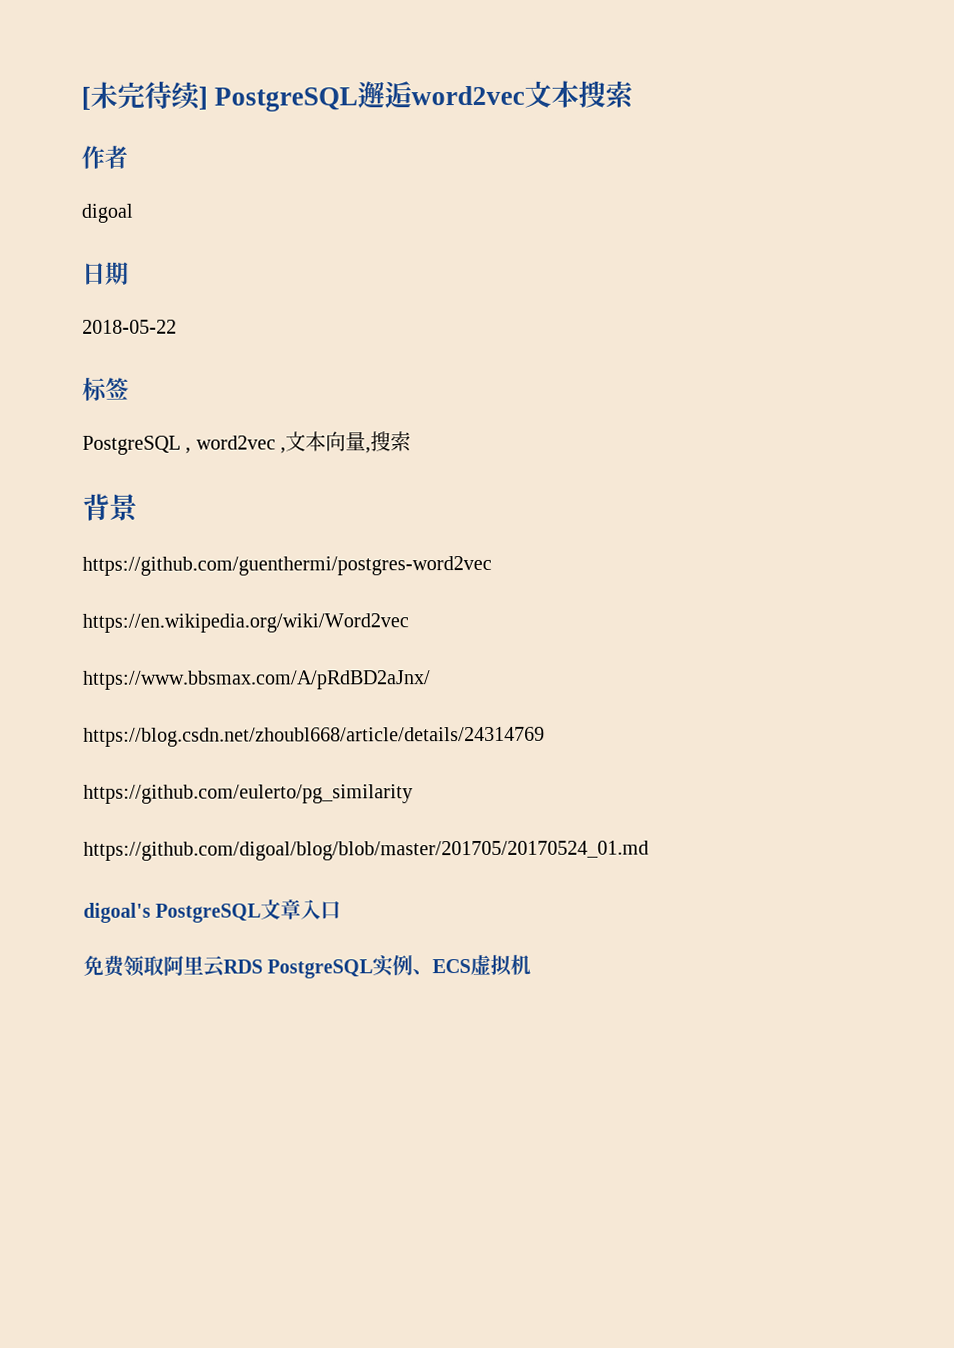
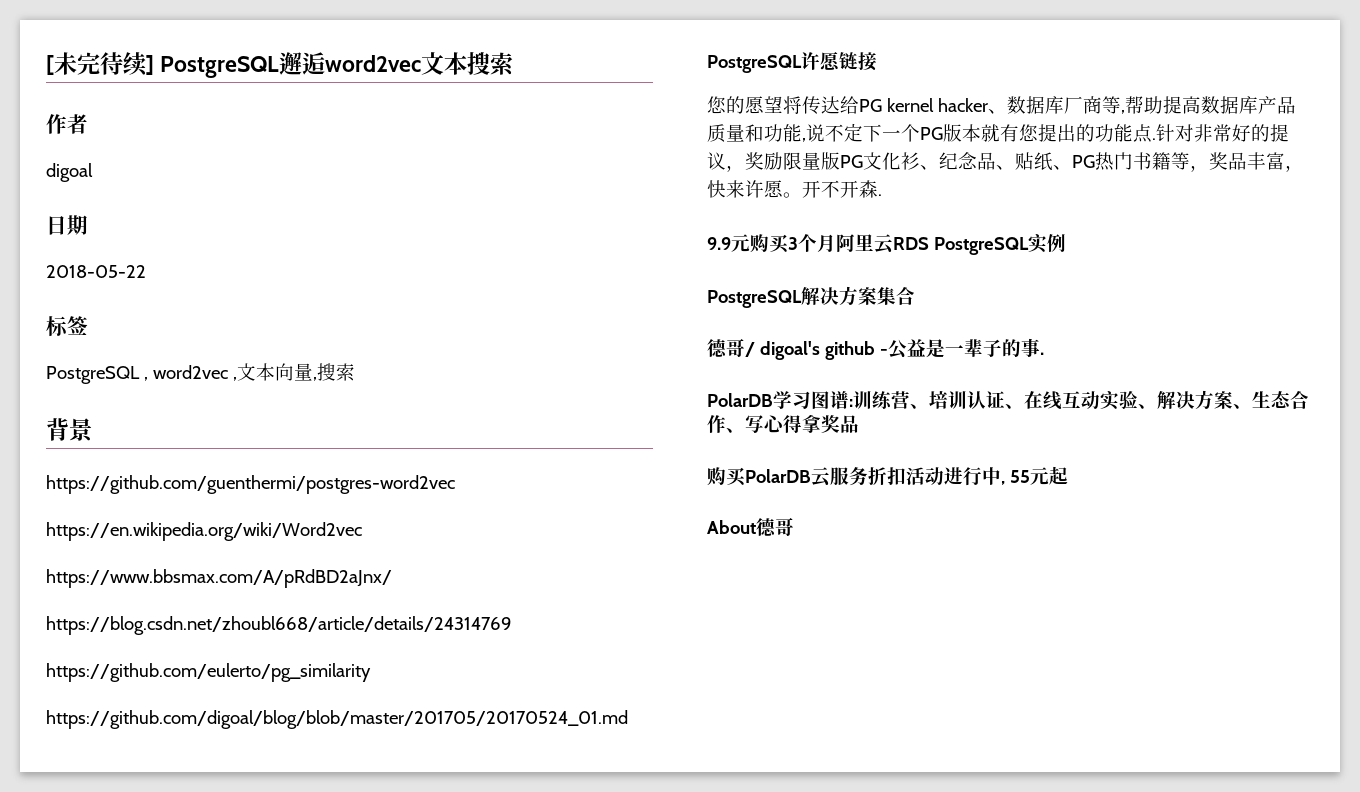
- digoal's PostgreSQL文章入口
- 免费领取阿里云RDS PostgreSQL实例、ECS虚拟机
+ PostgreSQL许愿链接
+ 您的愿望将传达给PG kernel hacker、数据库厂商等,帮助提高数据库产品质量和功能,说不定下一个PG版本就有您提出的功能点.针对非常好的提议，奖励限量版PG文化衫、纪念品、贴纸、PG热门书籍等，奖品丰富，快来许愿。开不开森.
+ 9.9元购买3个月阿里云RDS PostgreSQL实例
+ PostgreSQL解决方案集合
+ 德哥/ digoal's github -公益是一辈子的事.
+ PolarDB学习图谱:训练营、培训认证、在线互动实验、解决方案、生态合作、写心得拿奖品
+ 购买PolarDB云服务折扣活动进行中, 55元起
+ About德哥

